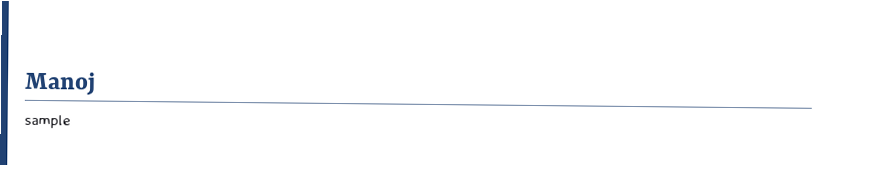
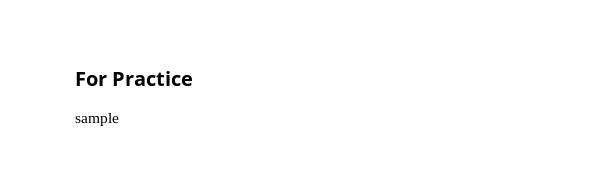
- Manoj
+ For Practice

